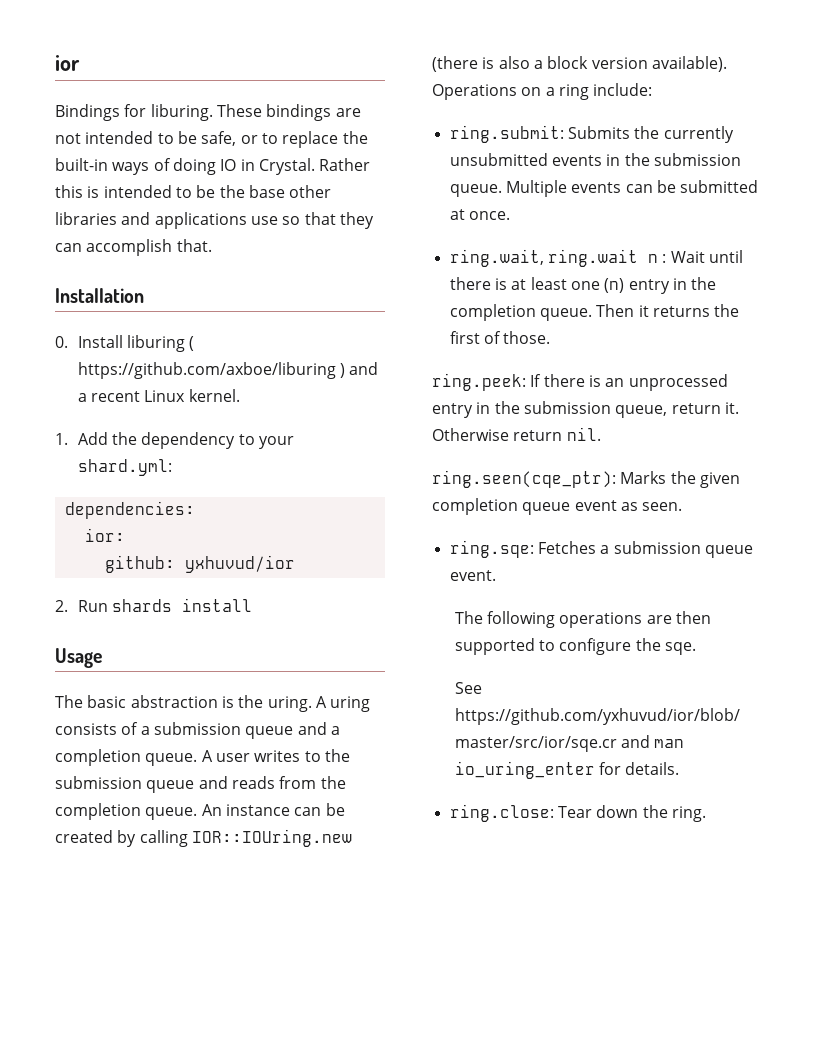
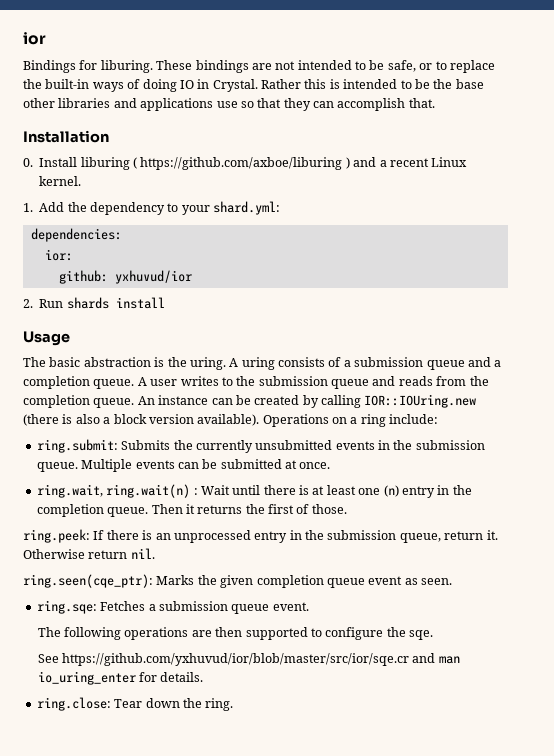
- ring.wait, ring.wait n : Wait until there is at least one (n) entry in the completion queue.
+ ring.wait, ring.wait(n) : Wait until there is at least one (n) entry in the completion queue.

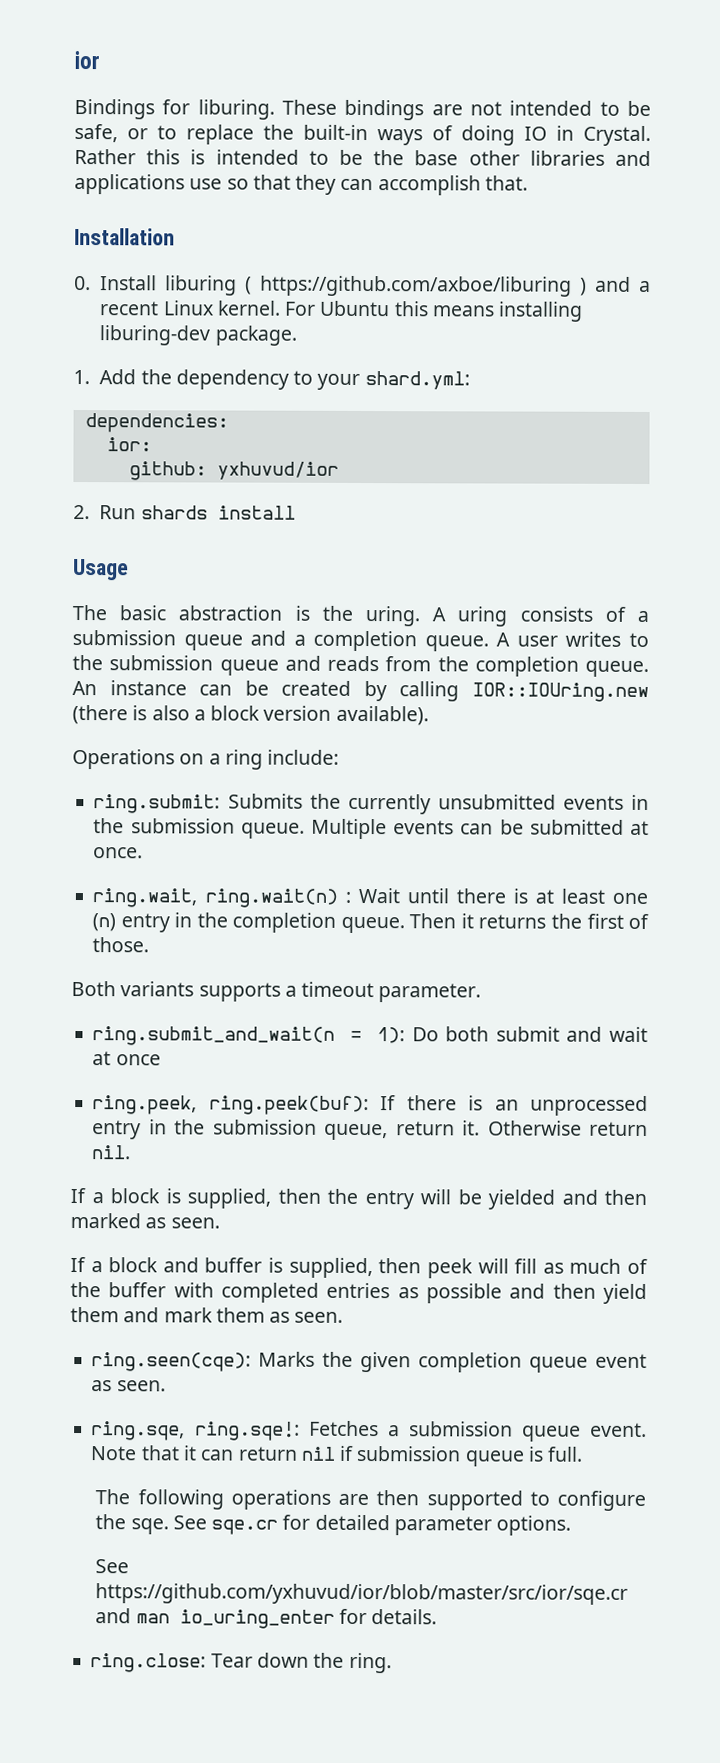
+ For Ubuntu this means installing liburing-dev package.
- An instance can be created by calling IOR::IOUring.new (there is also a block version available). Operations on a ring include:
+ An instance can be created by calling IOR::IOUring.new (there is also a block version available).
+ Operations on a ring include:
- ring.peek: If there is an unprocessed entry in the submission queue, return it.
+ Both variants supports a timeout parameter.
+ ring.submit_and_wait(n = 1): Do both submit and wait at once
+ ring.peek, ring.peek(buf): If there is an unprocessed entry in the submission queue, return it.
- ring.seen(cqe_ptr): Marks the given completion queue event as seen.
+ If a block is supplied, then the entry will be yielded and then marked as seen.
+ If a block and buffer is supplied, then peek will fill as much of the buffer with completed entries as possible and then yield them and mark them as seen.
+ ring.seen(cqe): Marks the given completion queue event as seen.
- ring.sqe: Fetches a submission queue event.
+ ring.sqe, ring.sqe!: Fetches a submission queue event. Note that it can return nil if submission queue is full.
+ See sqe.cr for detailed parameter options.

